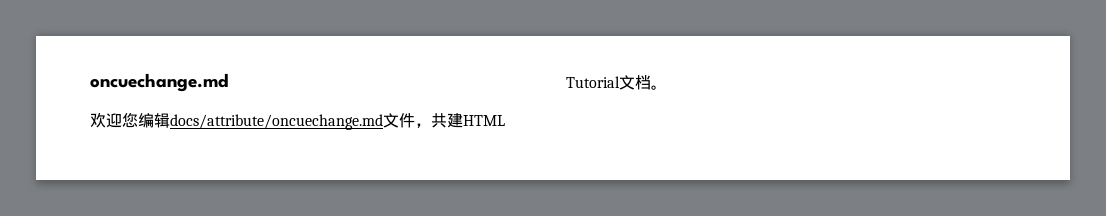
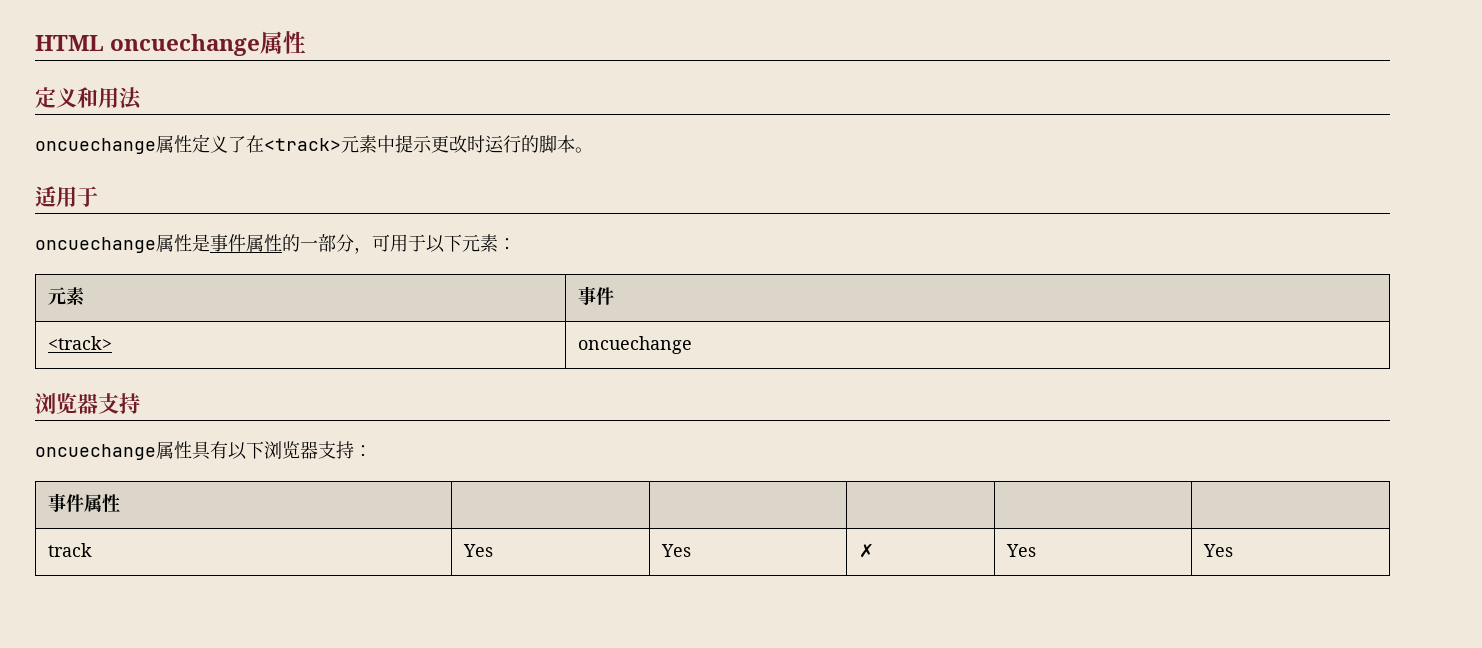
- oncuechange.md
- 欢迎您编辑docs/attribute/oncuechange.md文件，共建HTML Tutorial文档。
+ HTML oncuechange属性
+ 定义和用法
+ oncuechange属性定义了在<track>元素中提示更改时运行的脚本。
+ 适用于
+ oncuechange属性是事件属性的一部分，可用于以下元素：
+ 元素 | 事件
+ <track> | oncuechange
+ 浏览器支持
+ oncuechange属性具有以下浏览器支持：
+ 事件属性 | | | | |
+ track | Yes | Yes | ✗ | Yes | Yes

